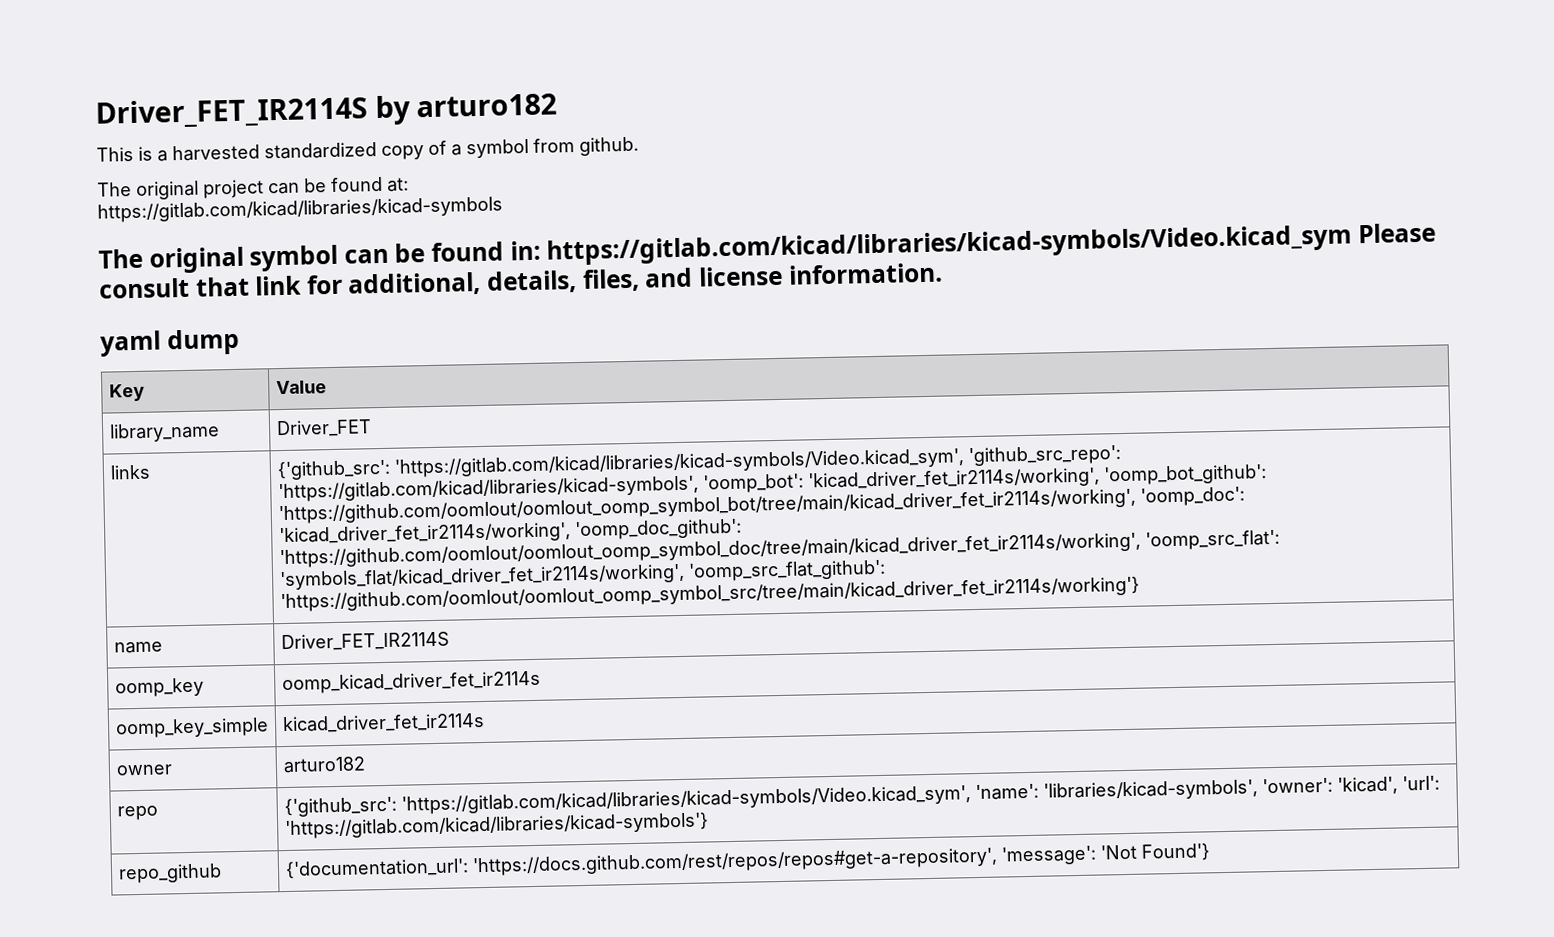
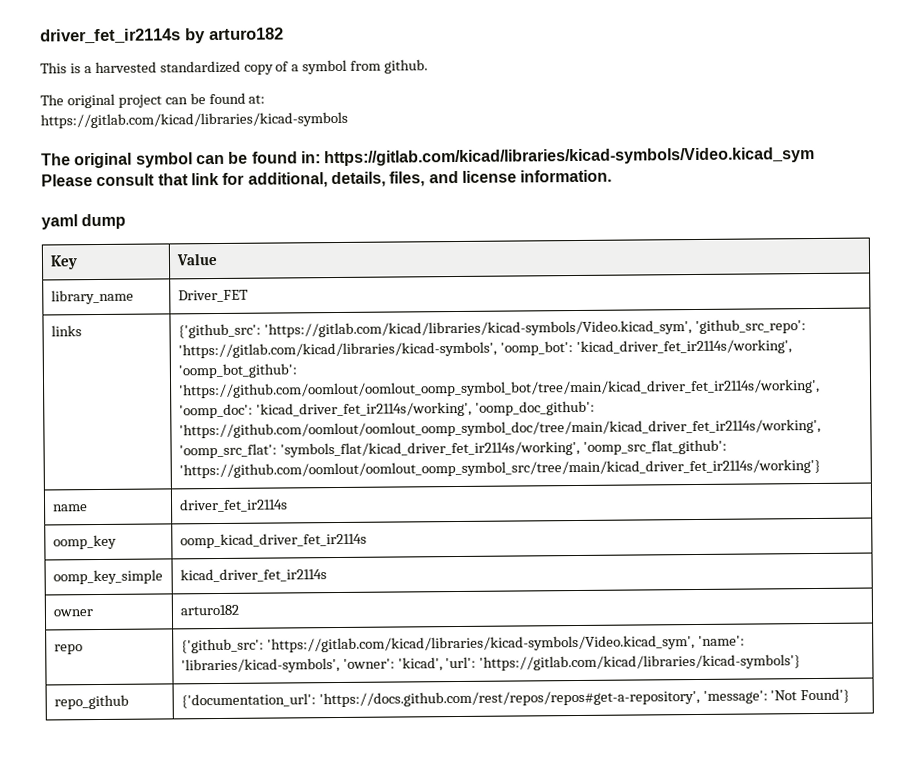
- Driver_FET_IR2114S by arturo182
+ driver_fet_ir2114s by arturo182
- name | Driver_FET_IR2114S
+ name | driver_fet_ir2114s

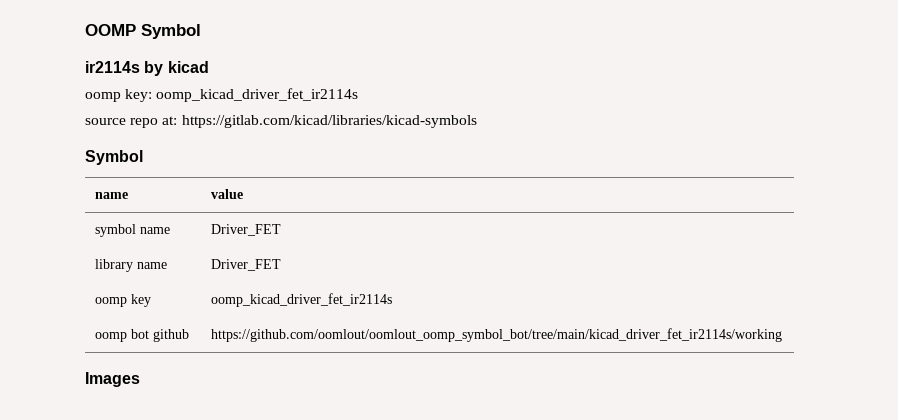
- driver_fet_ir2114s by arturo182
- This is a harvested standardized copy of a symbol from github.
- The original project can be found at:
- https://gitlab.com/kicad/libraries/kicad-symbols
- The original symbol can be found in: https://gitlab.com/kicad/libraries/kicad-symbols/Video.kicad_sym Please consult that link for additional, details, files, and license information.
- yaml dump
- Key | Value
- library_name | Driver_FET
- links | {'github_src': 'https://gitlab.com/kicad/libraries/kicad-symbols/Video.kicad_sym', 'github_src_repo': 'https://gitlab.com/kicad/libraries/kicad-symbols', 'oomp_bot': 'kicad_driver_fet_ir2114s/working', 'oomp_bot_github': 'https://github.com/oomlout/oomlout_oomp_symbol_bot/tree/main/kicad_driver_fet_ir2114s/working', 'oomp_doc': 'kicad_driver_fet_ir2114s/working', 'oomp_doc_github': 'https://github.com/oomlout/oomlout_oomp_symbol_doc/tree/main/kicad_driver_fet_ir2114s/working', 'oomp_src_flat': 'symbols_flat/kicad_driver_fet_ir2114s/working', 'oomp_src_flat_github': 'https://github.com/oomlout/oomlout_oomp_symbol_src/tree/main/kicad_driver_fet_ir2114s/working'}
- name | driver_fet_ir2114s
- oomp_key | oomp_kicad_driver_fet_ir2114s
- oomp_key_simple | kicad_driver_fet_ir2114s
- owner | arturo182
- repo | {'github_src': 'https://gitlab.com/kicad/libraries/kicad-symbols/Video.kicad_sym', 'name': 'libraries/kicad-symbols', 'owner': 'kicad', 'url': 'https://gitlab.com/kicad/libraries/kicad-symbols'}
- repo_github | {'documentation_url': 'https://docs.github.com/rest/repos/repos#get-a-repository', 'message': 'Not Found'}
+ OOMP Symbol
+ ir2114s by kicad
+ oomp key: oomp_kicad_driver_fet_ir2114s
+ source repo at: https://gitlab.com/kicad/libraries/kicad-symbols
+ Symbol
+ name | value
+ symbol name | Driver_FET
+ library name | Driver_FET
+ oomp key | oomp_kicad_driver_fet_ir2114s
+ oomp bot github | https://github.com/oomlout/oomlout_oomp_symbol_bot/tree/main/kicad_driver_fet_ir2114s/working
+ Images

